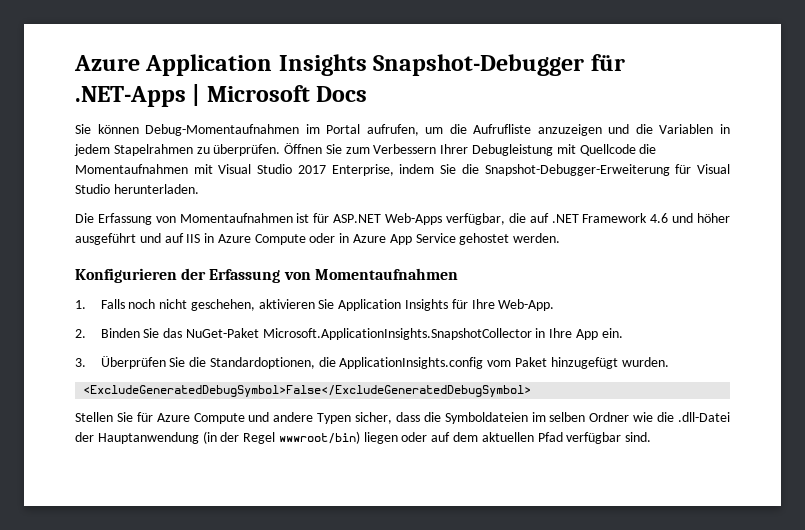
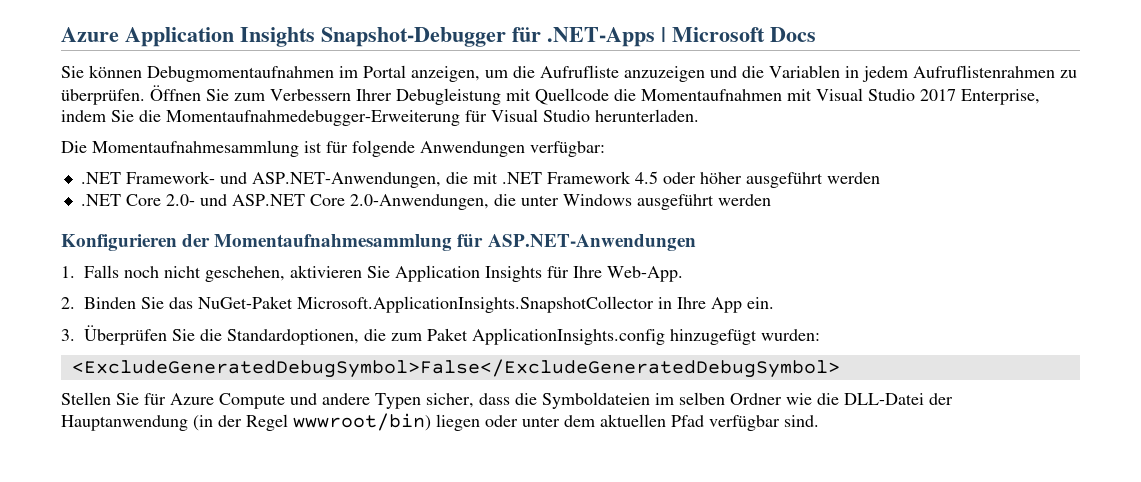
- Sie können Debug-Momentaufnahmen im Portal aufrufen, um die Aufrufliste anzuzeigen und die Variablen in jedem Stapelrahmen zu überprüfen.
+ Sie können Debugmomentaufnahmen im Portal anzeigen, um die Aufrufliste anzuzeigen und die Variablen in jedem Aufruflistenrahmen zu überprüfen.
- Öffnen Sie zum Verbessern Ihrer Debugleistung mit Quellcode die Momentaufnahmen mit Visual Studio 2017 Enterprise, indem Sie die Snapshot-Debugger-Erweiterung für Visual Studio herunterladen.
+ Öffnen Sie zum Verbessern Ihrer Debugleistung mit Quellcode die Momentaufnahmen mit Visual Studio 2017 Enterprise, indem Sie die Momentaufnahmedebugger-Erweiterung für Visual Studio herunterladen.
- Die Erfassung von Momentaufnahmen ist für ASP.NET Web-Apps verfügbar, die auf .NET Framework 4.6 und höher ausgeführt und auf IIS in Azure Compute oder in Azure App Service gehostet werden.
+ Die Momentaufnahmesammlung ist für folgende Anwendungen verfügbar:
+ .NET Framework- und ASP.NET-Anwendungen, die mit .NET Framework 4.5 oder höher ausgeführt werden
+ .NET Core 2.0- und ASP.NET Core 2.0-Anwendungen, die unter Windows ausgeführt werden
- Konfigurieren der Erfassung von Momentaufnahmen
+ Konfigurieren der Momentaufnahmesammlung für ASP.NET-Anwendungen
- 3. Überprüfen Sie die Standardoptionen, die ApplicationInsights.config vom Paket hinzugefügt wurden.
+ 3. Überprüfen Sie die Standardoptionen, die zum Paket ApplicationInsights.config hinzugefügt wurden:
- Stellen Sie für Azure Compute und andere Typen sicher, dass die Symboldateien im selben Ordner wie die .dll-Datei der Hauptanwendung (in der Regel wwwroot/bin) liegen oder auf dem aktuellen Pfad verfügbar sind.
+ Stellen Sie für Azure Compute und andere Typen sicher, dass die Symboldateien im selben Ordner wie die DLL-Datei der Hauptanwendung (in der Regel wwwroot/bin) liegen oder unter dem aktuellen Pfad verfügbar sind.

